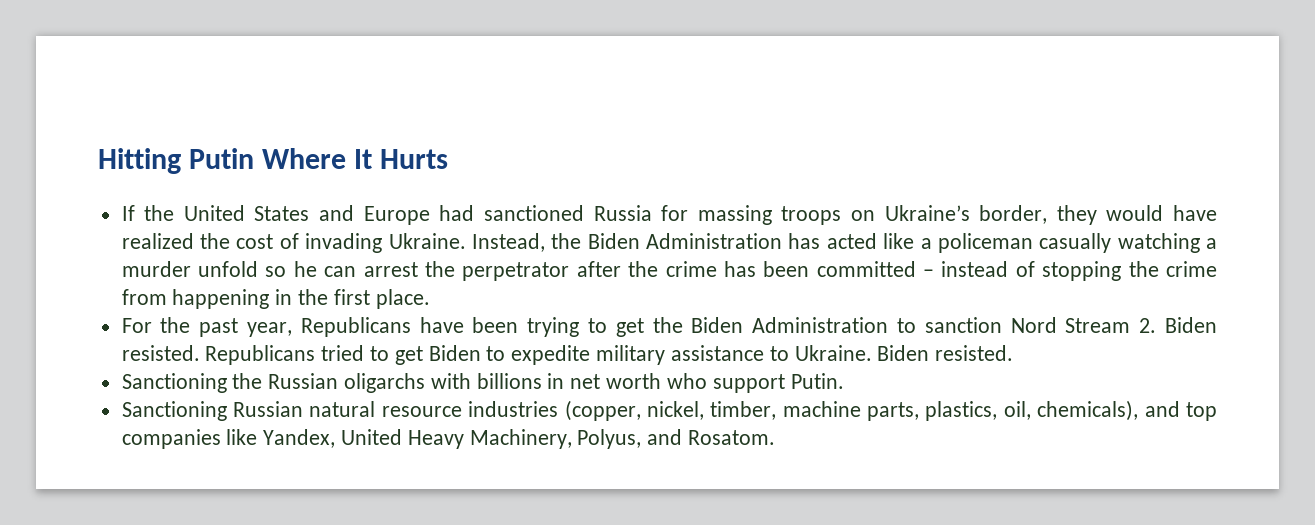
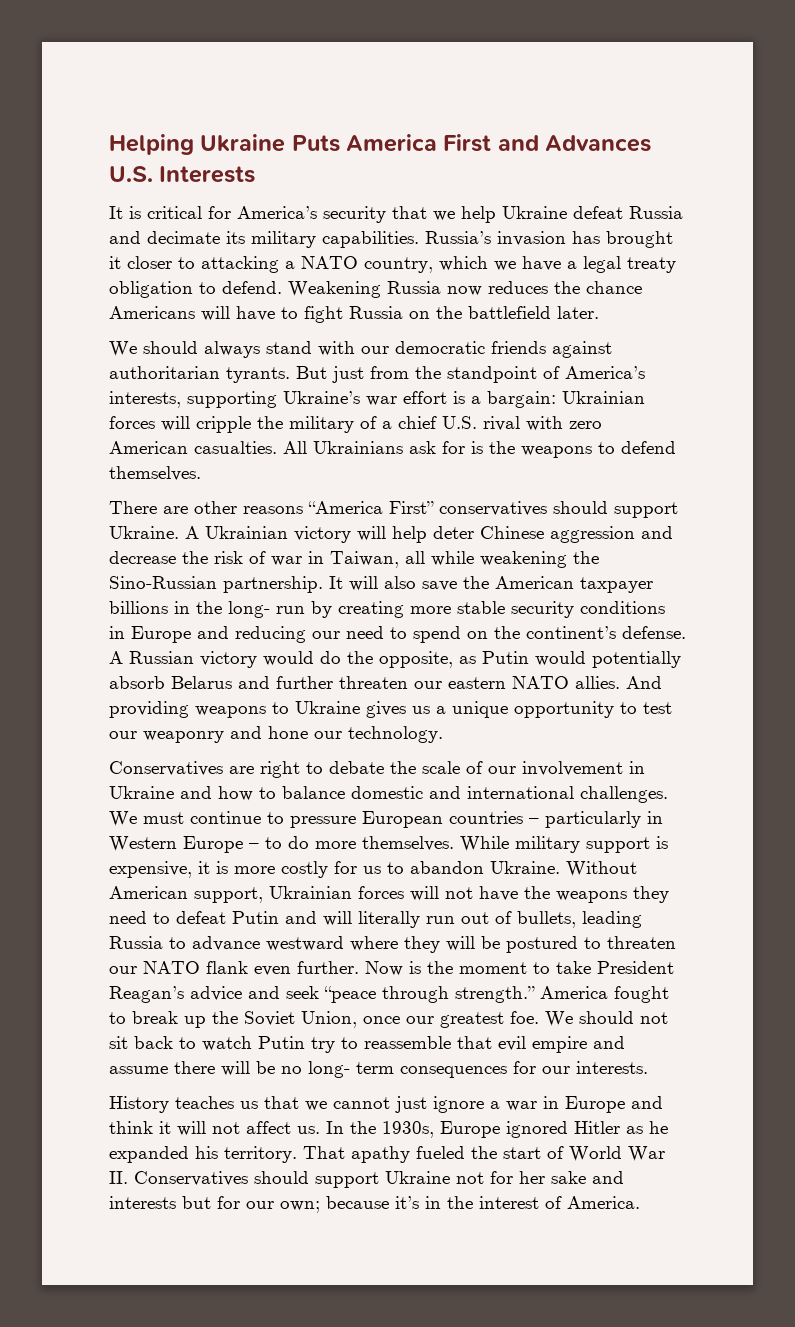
- Hitting Putin Where It Hurts
- If the United States and Europe had sanctioned Russia for massing troops on Ukraine’s border, they would have realized the cost of invading Ukraine. Instead, the Biden Administration has acted like a policeman casually watching a murder unfold so he can arrest the perpetrator after the crime has been committed – instead of stopping the crime from happening in the first place.
- For the past year, Republicans have been trying to get the Biden Administration to sanction Nord Stream 2. Biden resisted. Republicans tried to get Biden to expedite military assistance to Ukraine. Biden resisted.
- Sanctioning the Russian oligarchs with billions in net worth who support Putin.
- Sanctioning Russian natural resource industries (copper, nickel, timber, machine parts, plastics, oil, chemicals), and top companies like Yandex, United Heavy Machinery, Polyus, and Rosatom.
+ Helping Ukraine Puts America First and Advances U.S. Interests
+ It is critical for America’s security that we help Ukraine defeat Russia and decimate its military capabilities. Russia’s invasion has brought it closer to attacking a NATO country, which we have a legal treaty obligation to defend. Weakening Russia now reduces the chance Americans will have to fight Russia on the battlefield later.
+ We should always stand with our democratic friends against authoritarian tyrants. But just from the standpoint of America’s interests, supporting Ukraine’s war effort is a bargain: Ukrainian forces will cripple the military of a chief U.S. rival with zero American casualties. All Ukrainians ask for is the weapons to defend themselves.
+ There are other reasons “America First” conservatives should support Ukraine. A Ukrainian victory will help deter Chinese aggression and decrease the risk of war in Taiwan, all while weakening the Sino-Russian partnership. It will also save the American taxpayer billions in the long- run by creating more stable security conditions in Europe and reducing our need to spend on the continent’s defense. A Russian victory would do the opposite, as Putin would potentially absorb Belarus and further threaten our eastern NATO allies. And providing weapons to Ukraine gives us a unique opportunity to test our weaponry and hone our technology.
+ Conservatives are right to debate the scale of our involvement in Ukraine and how to balance domestic and international challenges. We must continue to pressure European countries – particularly in Western Europe – to do more themselves. While military support is expensive, it is more costly for us to abandon Ukraine. Without American support, Ukrainian forces will not have the weapons they need to defeat Putin and will literally run out of bullets, leading Russia to advance westward where they will be postured to threaten our NATO flank even further. Now is the moment to take President Reagan’s advice and seek “peace through strength.” America fought to break up the Soviet Union, once our greatest foe. We should not sit back to watch Putin try to reassemble that evil empire and assume there will be no long- term consequences for our interests.
+ History teaches us that we cannot just ignore a war in Europe and think it will not affect us. In the 1930s, Europe ignored Hitler as he expanded his territory. That apathy fueled the start of World War II. Conservatives should support Ukraine not for her sake and interests but for our own; because it’s in the interest of America.

